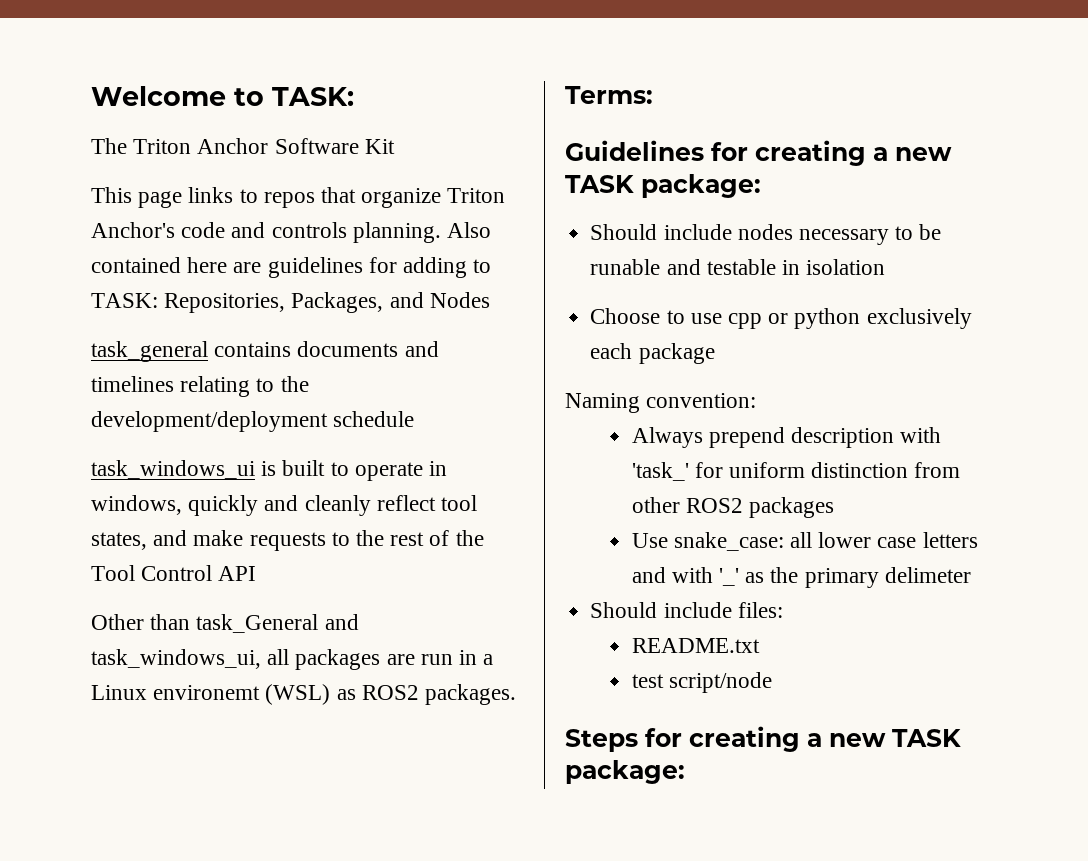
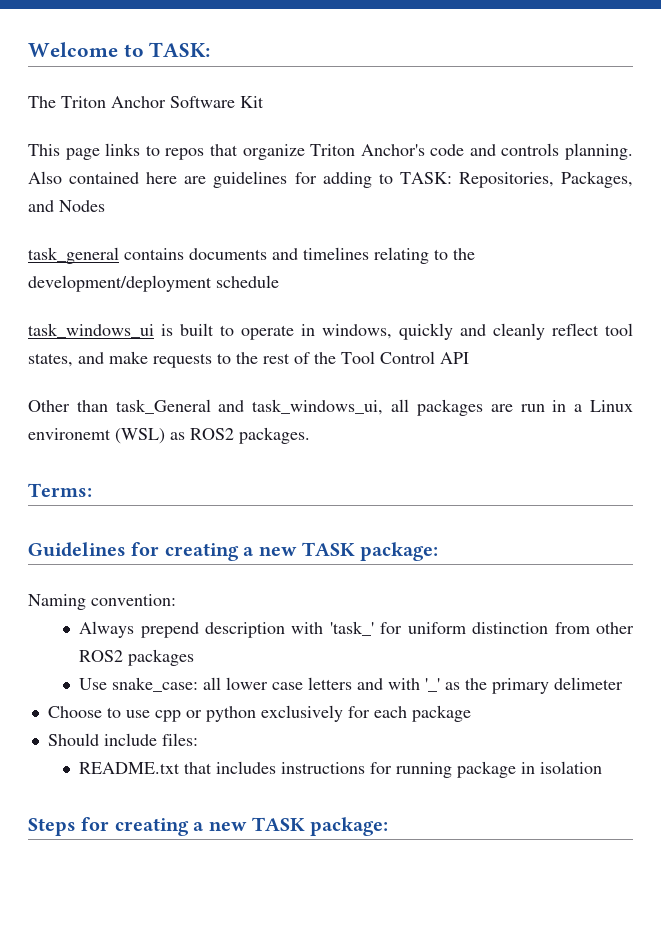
- Should include nodes necessary to be runable and testable in isolation
- Choose to use cpp or python exclusively each package
+ Choose to use cpp or python exclusively for each package
  Should include files:
- README.txt
- test script/node
+ README.txt that includes instructions for running package in isolation

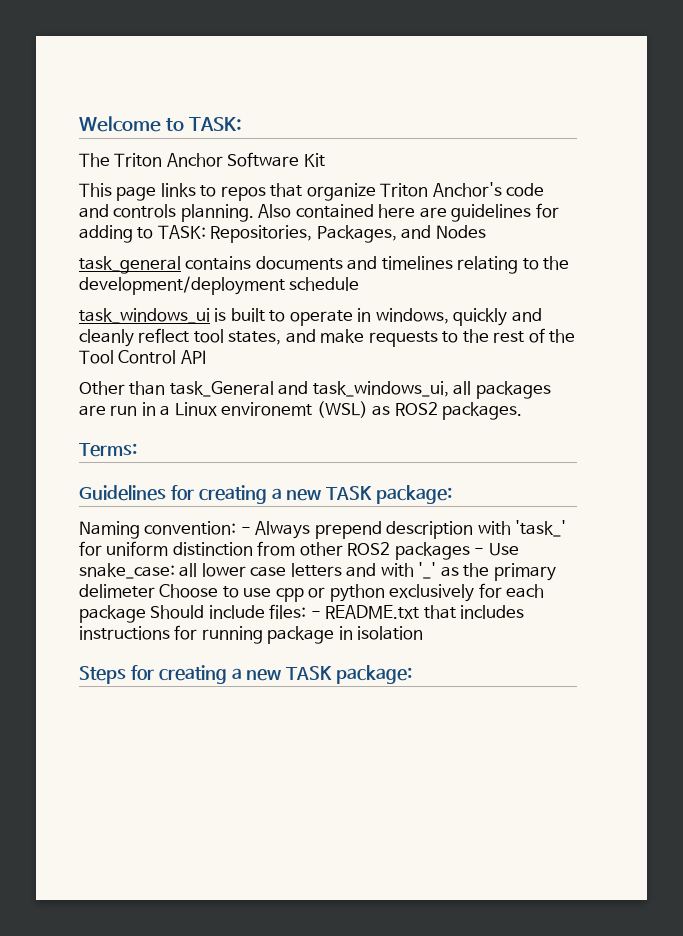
- Naming convention:
- Always prepend description with 'task_' for uniform distinction from other ROS2 packages
- Use snake_case: all lower case letters and with '_' as the primary delimeter
- Choose to use cpp or python exclusively for each package
- Should include files:
- README.txt that includes instructions for running package in isolation
+ Naming convention: - Always prepend description with 'task_' for uniform distinction from other ROS2 packages - Use snake_case: all lower case letters and with '_' as the primary delimeter Choose to use cpp or python exclusively for each package Should include files: - README.txt that includes instructions for running package in isolation

